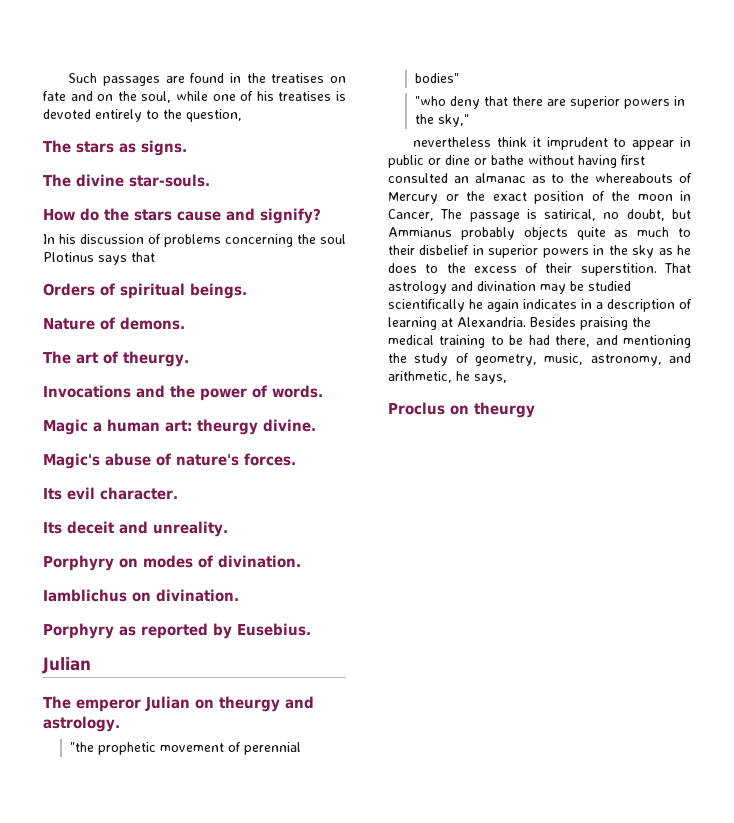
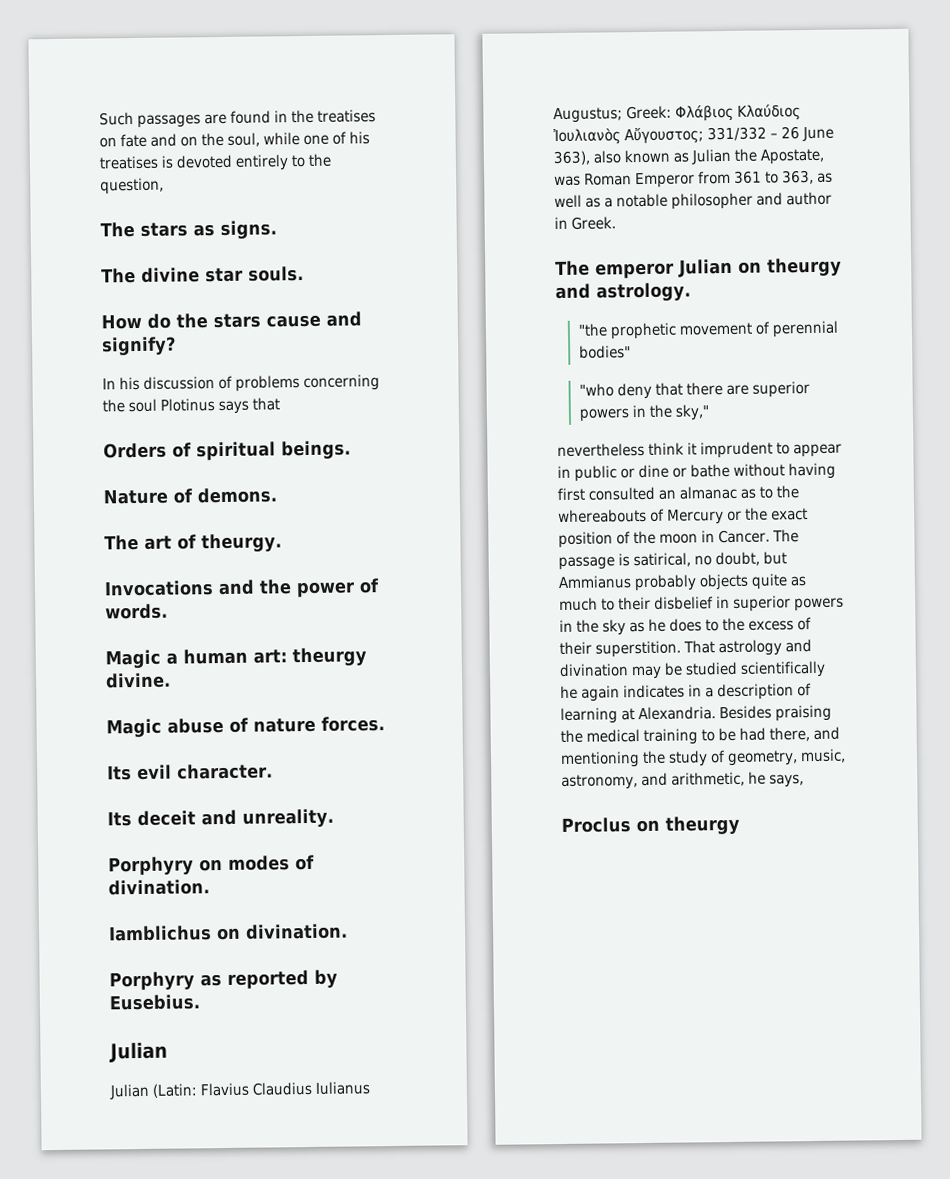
- The divine star-souls.
+ The divine star souls.
- Magic's abuse of nature's forces.
+ Magic abuse of nature forces.
+ Julian (Latin: Flavius Claudius Iulianus Augustus; Greek: Φλάβιος Κλαύδιος Ἰουλιανὸς Αὔγουστος; 331/332 – 26 June 363), also known as Julian the Apostate, was Roman Emperor from 361 to 363, as well as a notable philosopher and author in Greek.
- nevertheless think it imprudent to appear in public or dine or bathe without having first consulted an almanac as to the whereabouts of Mercury or the exact position of the moon in Cancer, The passage is satirical, no doubt, but Ammianus probably objects quite as much to their disbelief in superior powers in the sky as he does to the excess of their superstition.
+ nevertheless think it imprudent to appear in public or dine or bathe without having first consulted an almanac as to the whereabouts of Mercury or the exact position of the moon in Cancer. The passage is satirical, no doubt, but Ammianus probably objects quite as much to their disbelief in superior powers in the sky as he does to the excess of their superstition.

